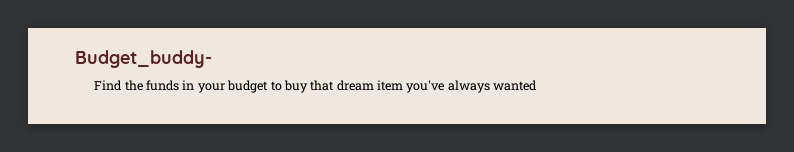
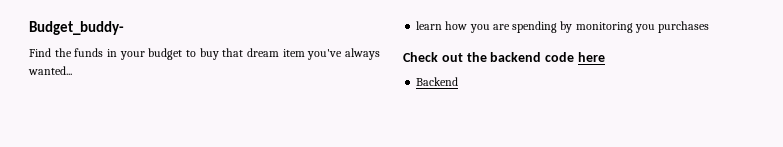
- Find the funds in your budget to buy that dream item you've always wanted
+ Find the funds in your budget to buy that dream item you've always wanted...
+ learn how you are spending by monitoring you purchases
+ Check out the backend code here
+ Backend

